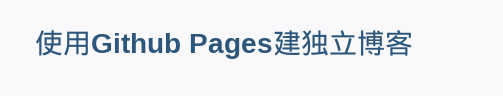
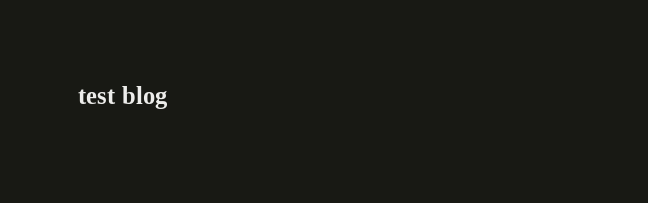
- 使用Github Pages建独立博客
+ test blog

